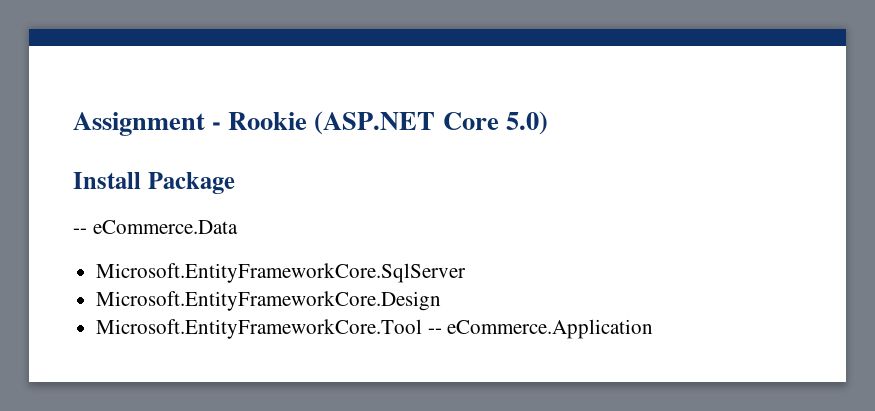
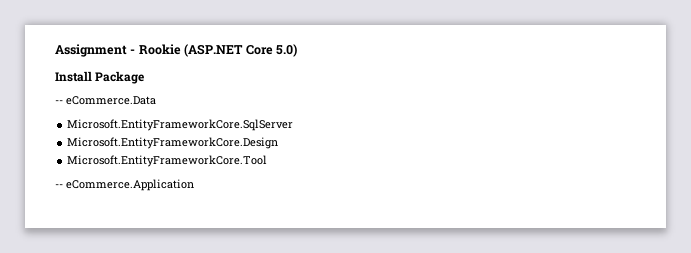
- Microsoft.EntityFrameworkCore.Tool -- eCommerce.Application
+ Microsoft.EntityFrameworkCore.Tool
+ -- eCommerce.Application

